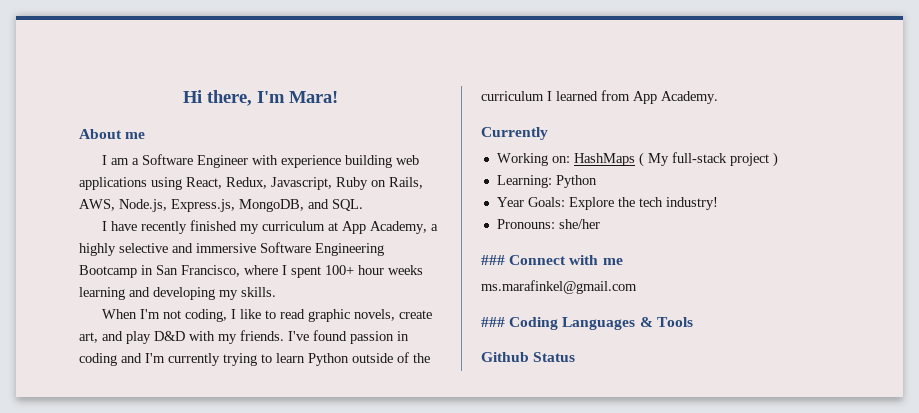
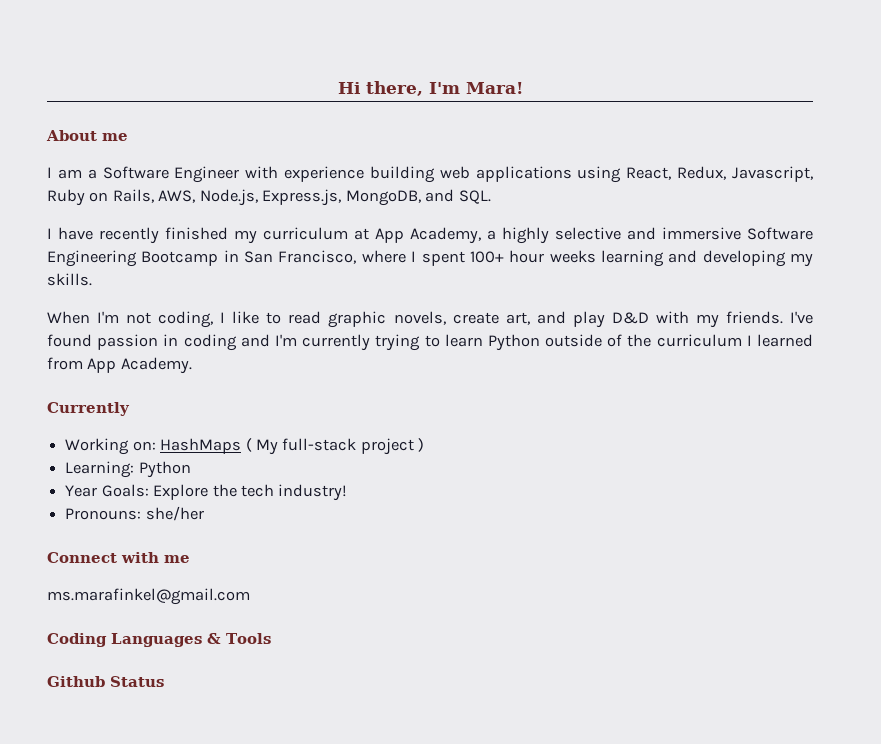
- ### Connect with me
+ Connect with me
- ### Coding Languages & Tools
+ Coding Languages & Tools

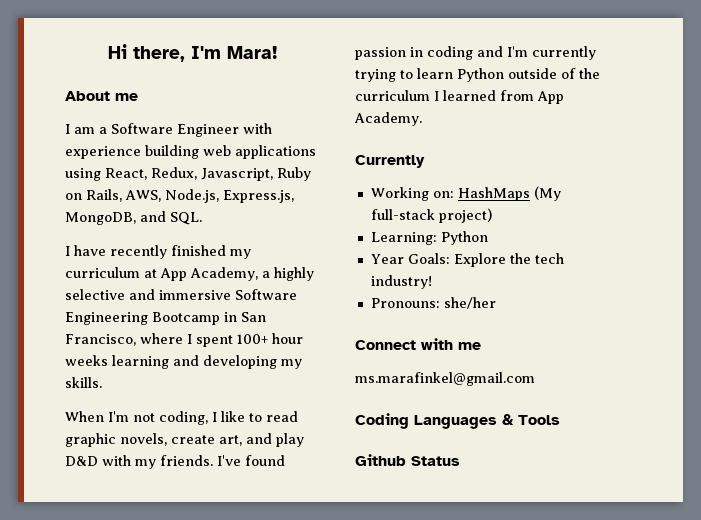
- Working on: HashMaps ( My full-stack project )
+ Working on: HashMaps (My full-stack project)

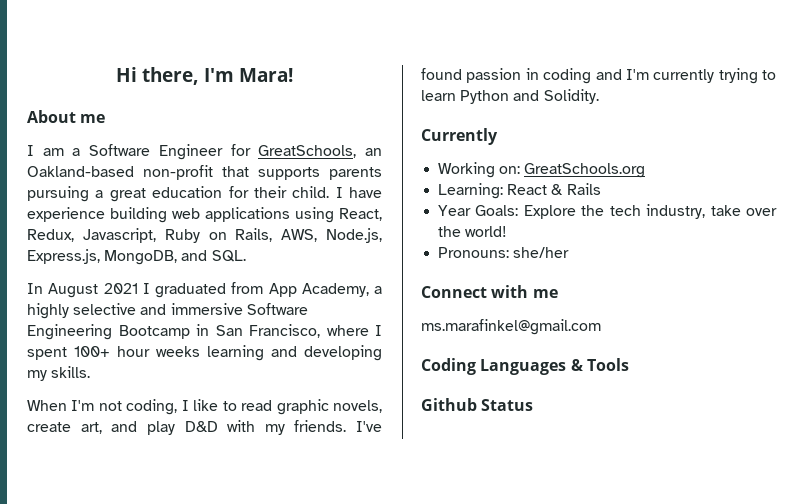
- I am a Software Engineer with experience building web applications using React, Redux, Javascript, Ruby on Rails, AWS, Node.js, Express.js, MongoDB, and SQL.
+ I am a Software Engineer for GreatSchools, an Oakland-based non-profit that supports parents pursuing a great education for their child. I have experience building web applications using React, Redux, Javascript, Ruby on Rails, AWS, Node.js, Express.js, MongoDB, and SQL.
- I have recently finished my curriculum at App Academy, a highly selective and immersive Software Engineering Bootcamp in San Francisco, where I spent 100+ hour weeks learning and developing my skills.
+ In August 2021 I graduated from App Academy, a highly selective and immersive Software Engineering Bootcamp in San Francisco, where I spent 100+ hour weeks learning and developing my skills.
- I've found passion in coding and I'm currently trying to learn Python outside of the curriculum I learned from App Academy.
+ I've found passion in coding and I'm currently trying to learn Python and Solidity.
  Currently
- Working on: HashMaps (My full-stack project)
- Learning: Python
+ Working on: GreatSchools.org
+ Learning: React & Rails
- Year Goals: Explore the tech industry!
+ Year Goals: Explore the tech industry, take over the world!

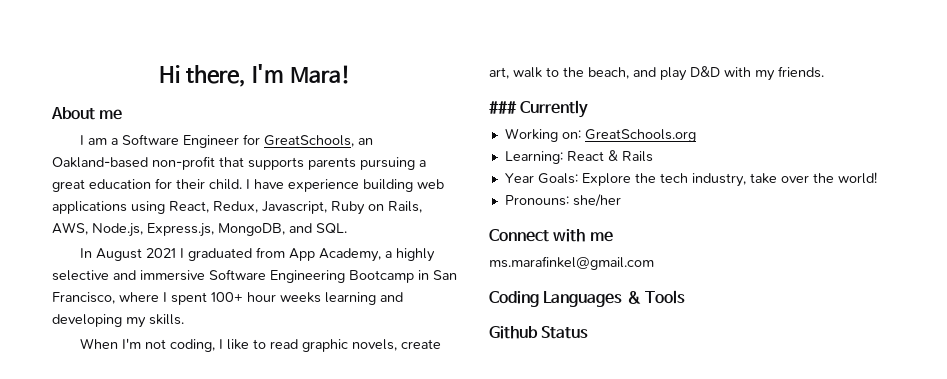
- When I'm not coding, I like to read graphic novels, create art, and play D&D with my friends. I've found passion in coding and I'm currently trying to learn Python and Solidity.
- Currently
+ When I'm not coding, I like to read graphic novels, create art, walk to the beach, and play D&D with my friends.
+ ### Currently

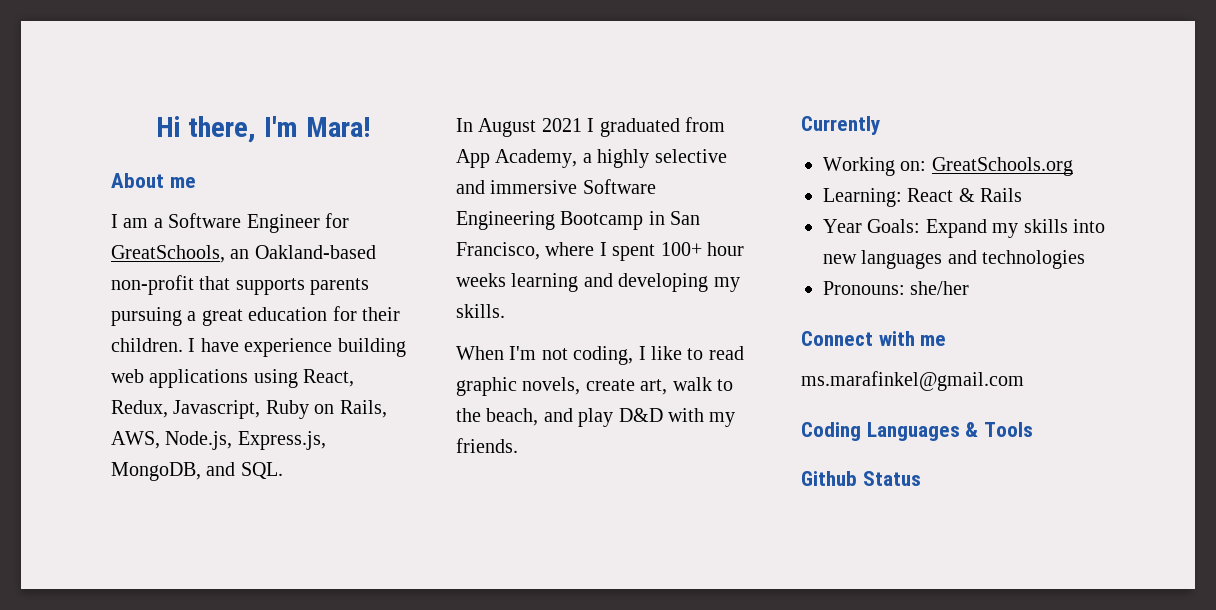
- I am a Software Engineer for GreatSchools, an Oakland-based non-profit that supports parents pursuing a great education for their child.
+ I am a Software Engineer for GreatSchools, an Oakland-based non-profit that supports parents pursuing a great education for their children.
- ### Currently
+ Currently
- Year Goals: Explore the tech industry, take over the world!
+ Year Goals: Expand my skills into new languages and technologies

